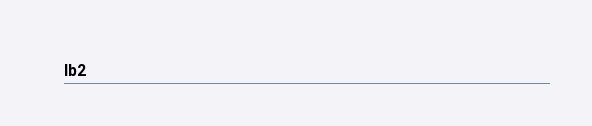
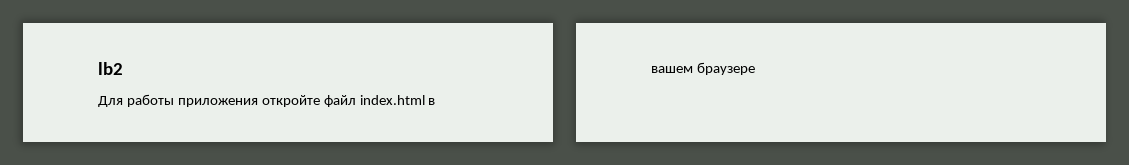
+ Для работы приложения откройте файл index.html в вашем браузере

